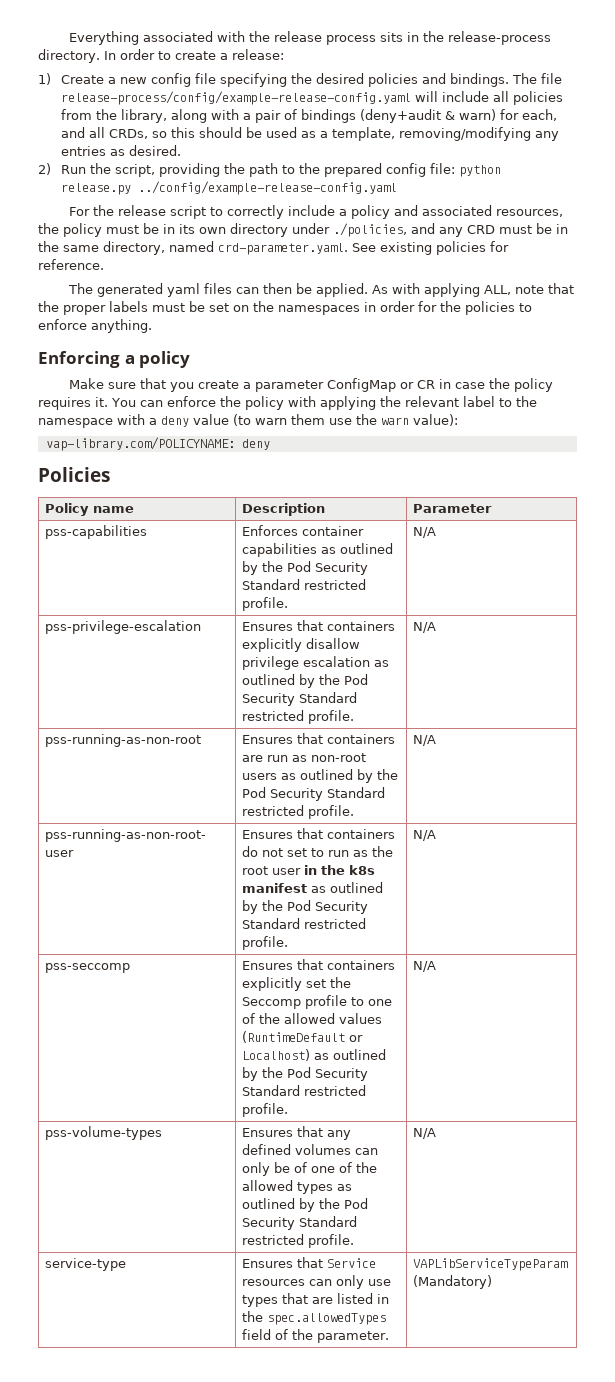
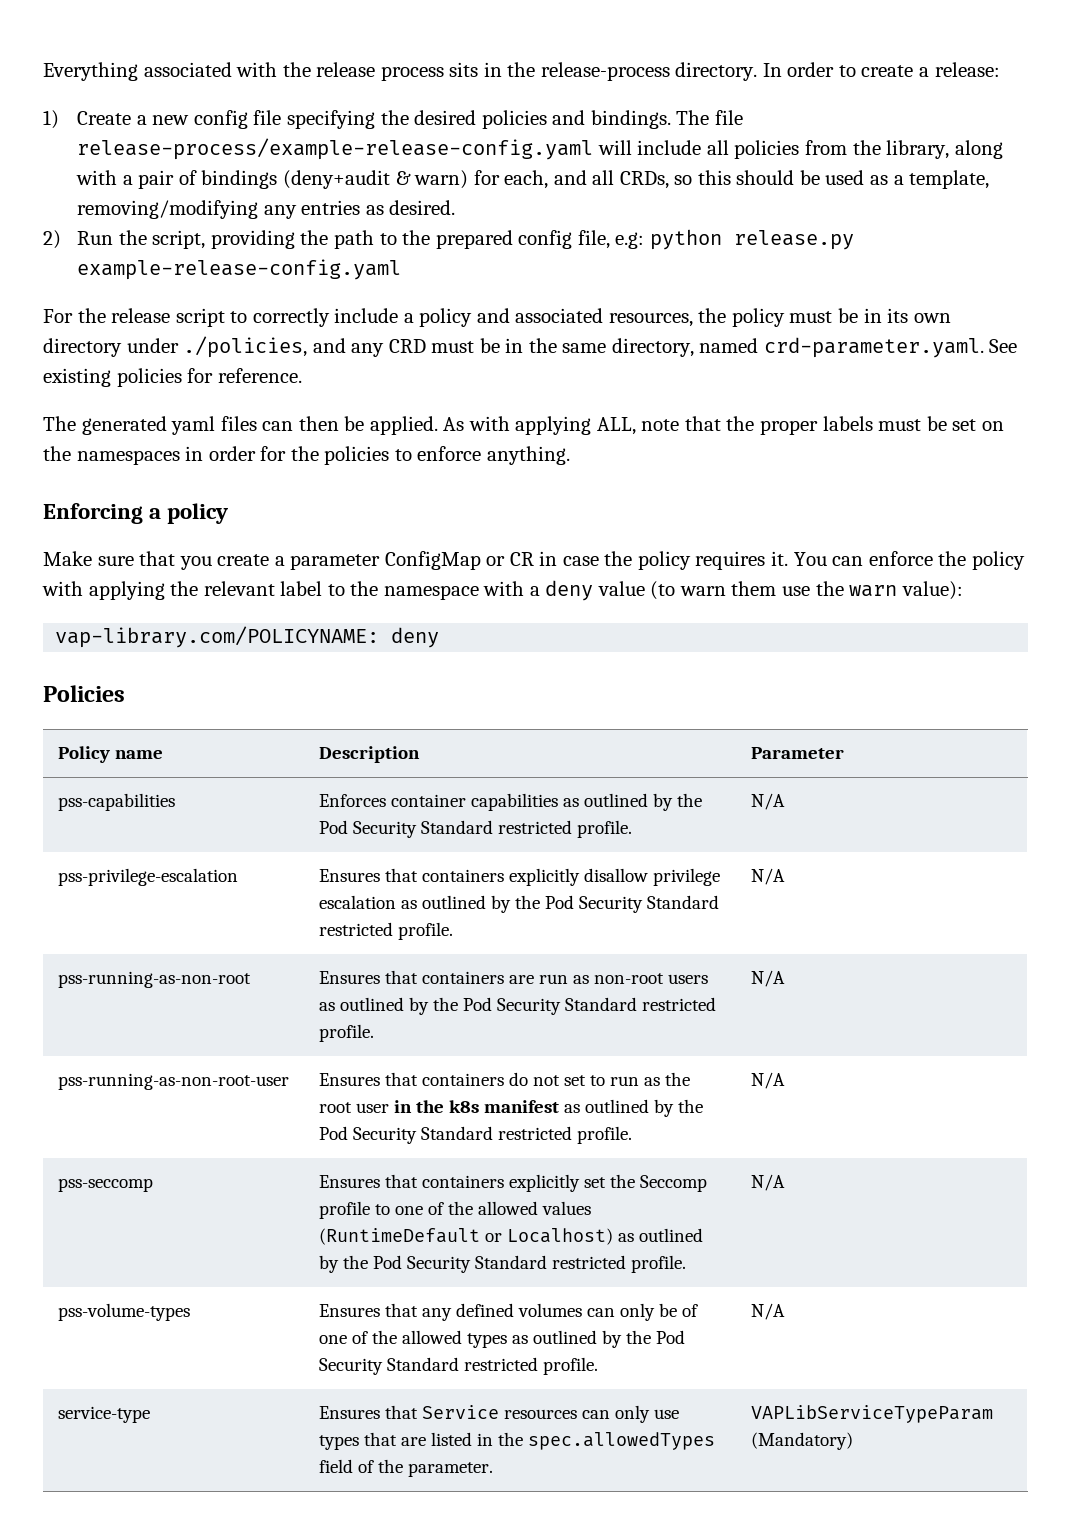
- The file release-process/config/example-release-config.yaml will include all policies from the library, along with a pair of bindings (deny+audit & warn) for each, and all CRDs, so this should be used as a template, removing/modifying any entries as desired.
+ The file release-process/example-release-config.yaml will include all policies from the library, along with a pair of bindings (deny+audit & warn) for each, and all CRDs, so this should be used as a template, removing/modifying any entries as desired.
- 2) Run the script, providing the path to the prepared config file: python release.py ../config/example-release-config.yaml
+ 2) Run the script, providing the path to the prepared config file, e.g: python release.py example-release-config.yaml

